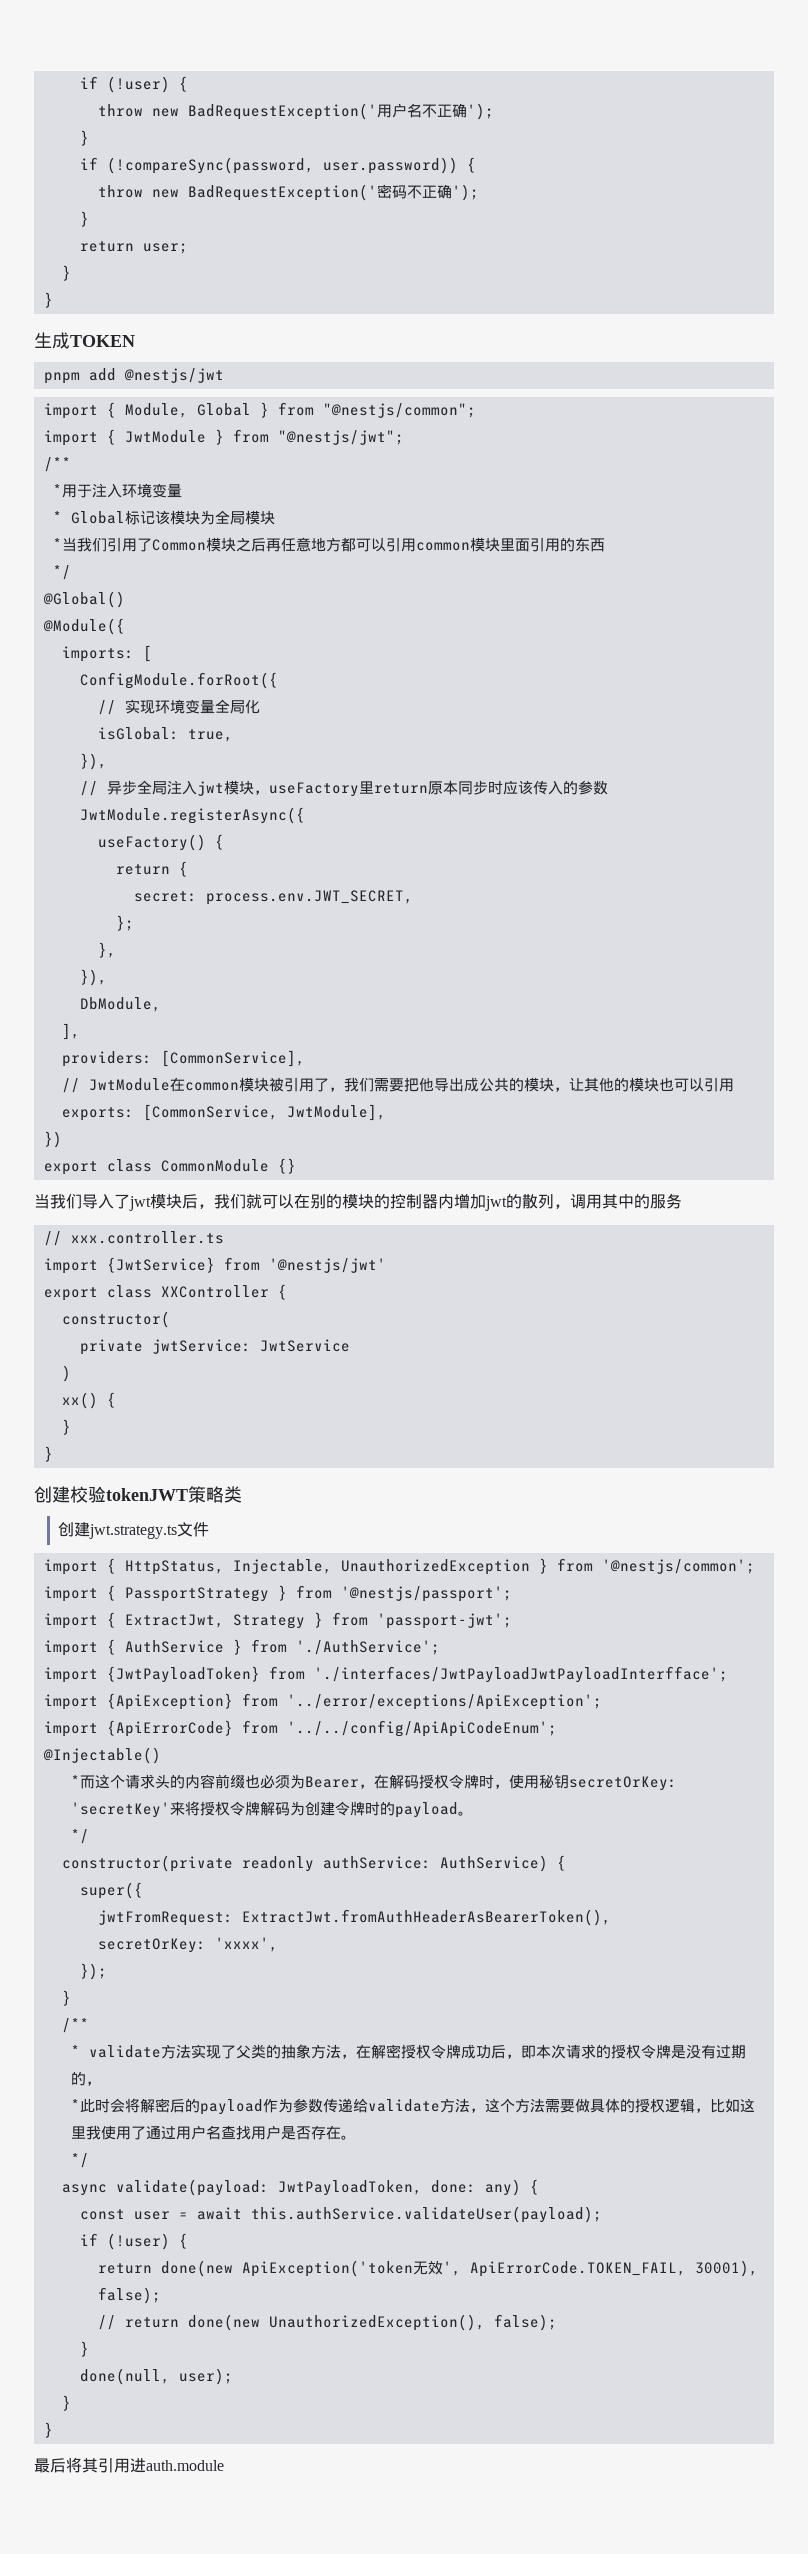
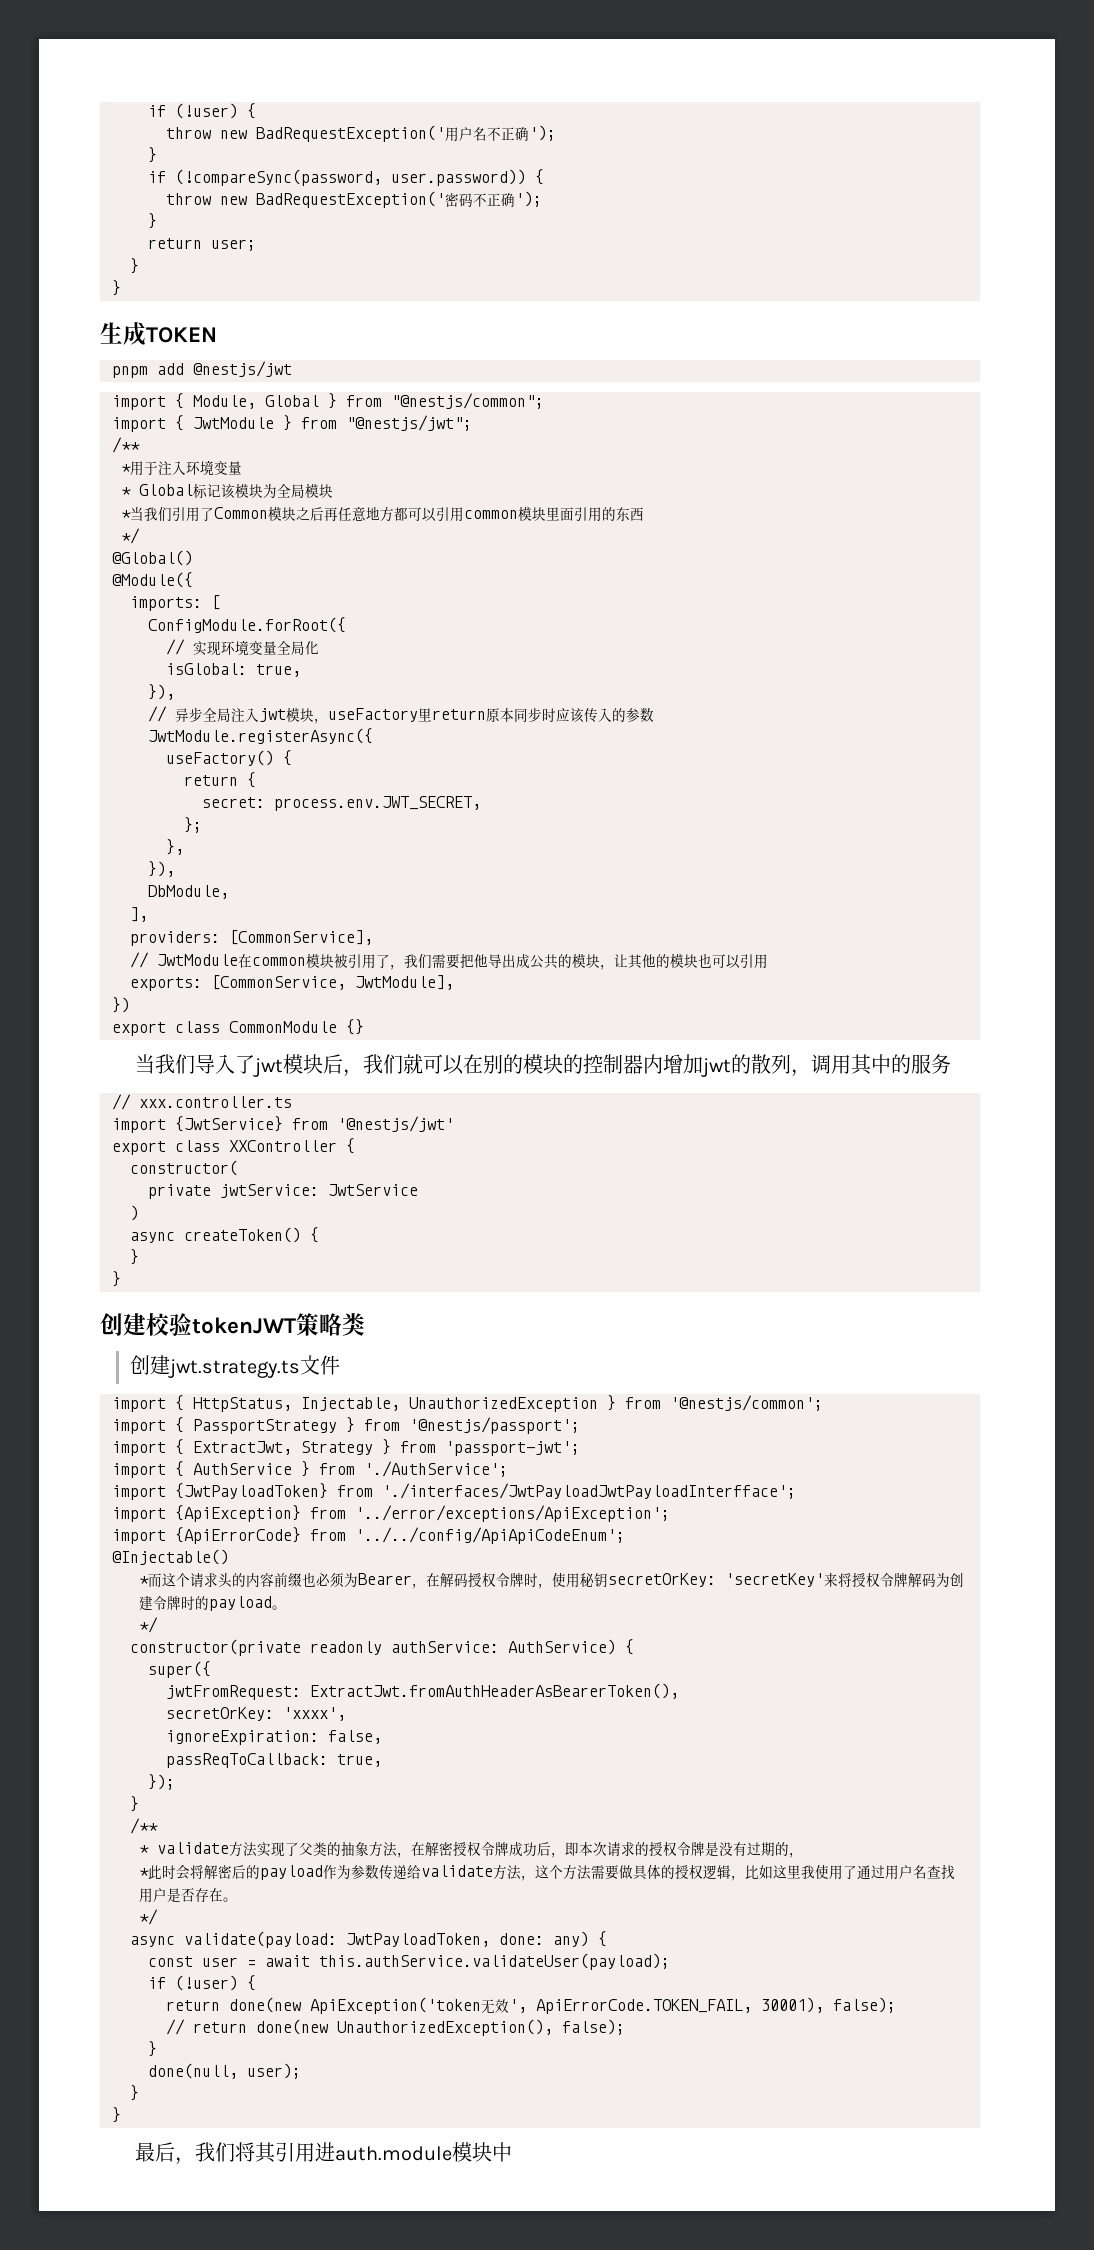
- xx() {
+ async createToken() {
+ ignoreExpiration: false,
+ passReqToCallback: true,
- 最后将其引用进auth.module
+ 最后，我们将其引用进auth.module模块中

